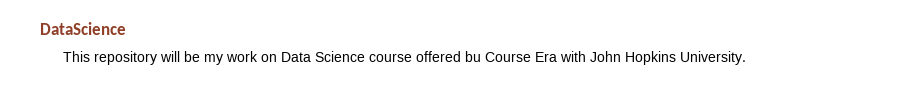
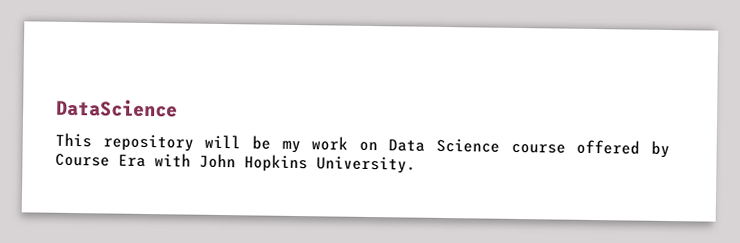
- This repository will be my work on Data Science course offered bu Course Era with John Hopkins University.
+ This repository will be my work on Data Science course offered by Course Era with John Hopkins University.

